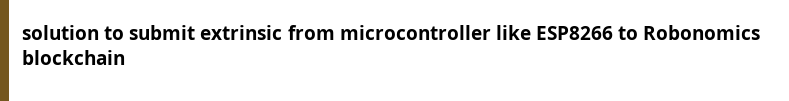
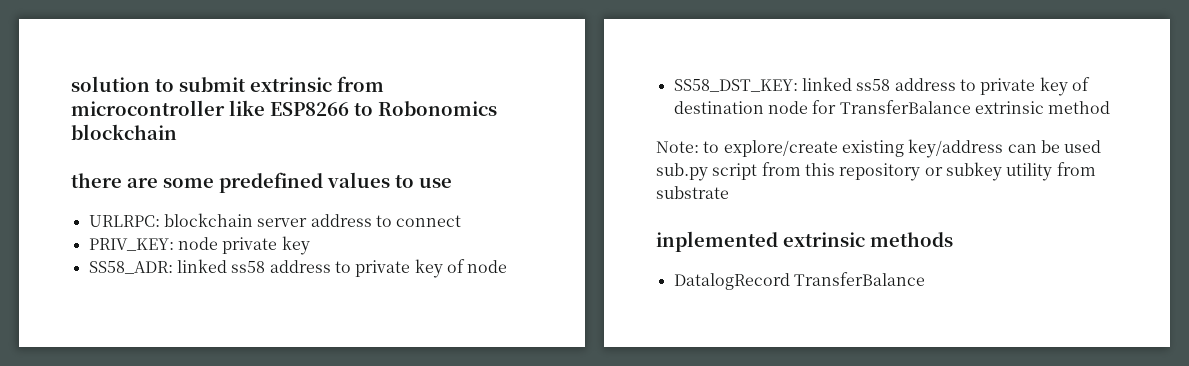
+ there are some predefined values to use
+ URLRPC: blockchain server address to connect
+ PRIV_KEY: node private key
+ SS58_ADR: linked ss58 address to private key of node
+ SS58_DST_KEY: linked ss58 address to private key of destination node for TransferBalance extrinsic method
+ Note: to explore/create existing key/address can be used sub.py script from this repository or subkey utility from substrate
+ inplemented extrinsic methods
+ DatalogRecord TransferBalance

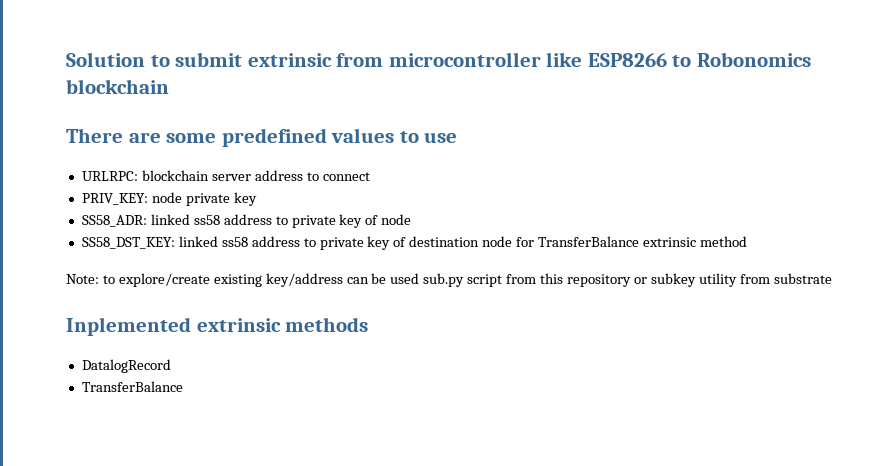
- solution to submit extrinsic from microcontroller like ESP8266 to Robonomics blockchain
+ Solution to submit extrinsic from microcontroller like ESP8266 to Robonomics blockchain
- there are some predefined values to use
+ There are some predefined values to use
- inplemented extrinsic methods
+ Inplemented extrinsic methods
- DatalogRecord TransferBalance
+ DatalogRecord
+ TransferBalance

